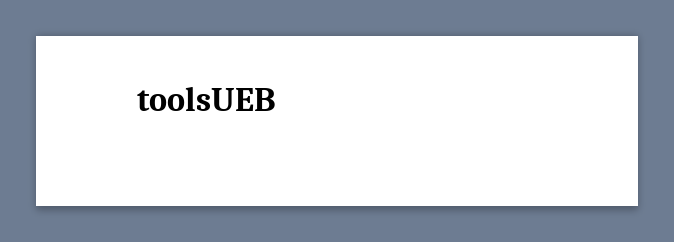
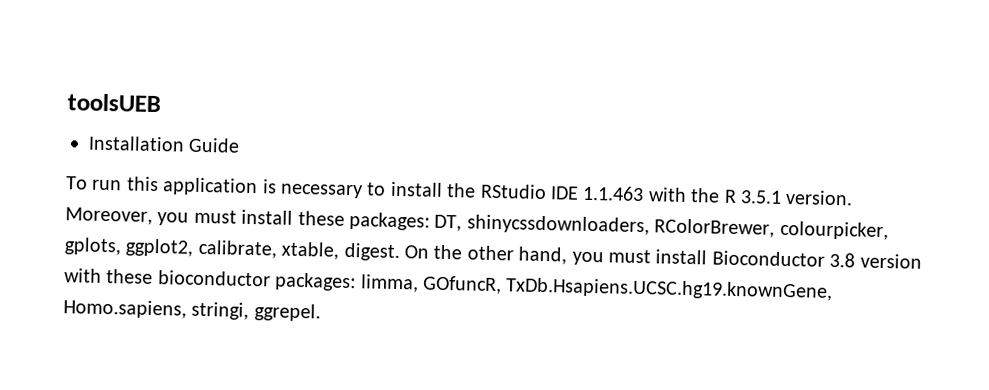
+ Installation Guide
+ To run this application is necessary to install the RStudio IDE 1.1.463 with the R 3.5.1 version. Moreover, you must install these packages: DT, shinycssdownloaders, RColorBrewer, colourpicker, gplots, ggplot2, calibrate, xtable, digest. On the other hand, you must install Bioconductor 3.8 version with these bioconductor packages: limma, GOfuncR, TxDb.Hsapiens.UCSC.hg19.knownGene, Homo.sapiens, stringi, ggrepel.

